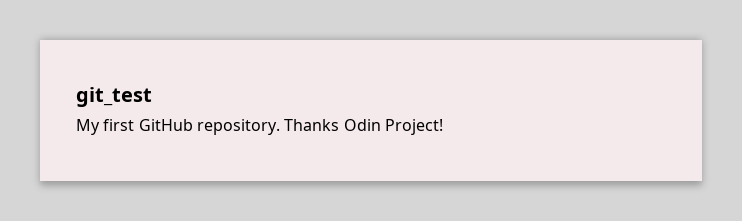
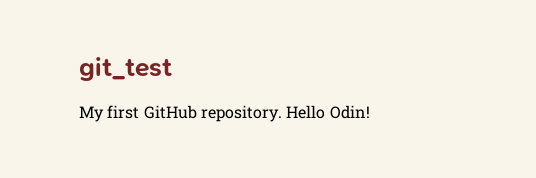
- Thanks Odin Project!
+ Hello Odin!

